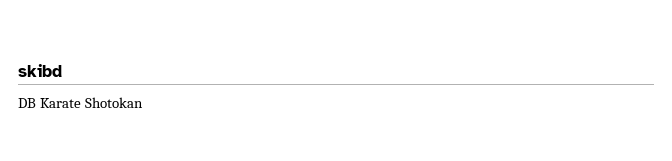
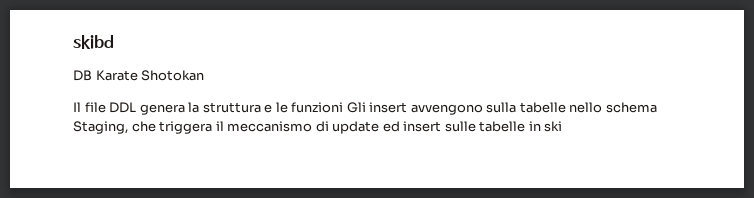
+ Il file DDL genera la struttura e le funzioni Gli insert avvengono sulla tabelle nello schema Staging, che triggera il meccanismo di update ed insert sulle tabelle in ski

